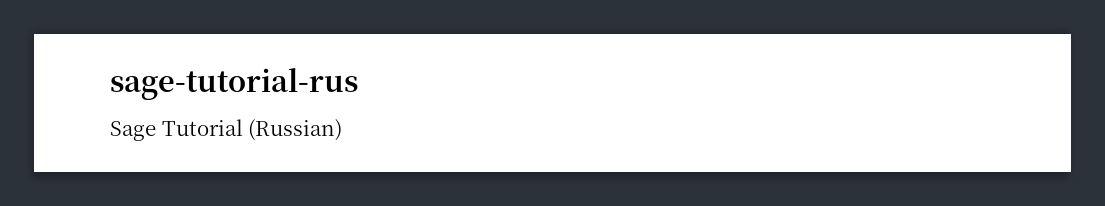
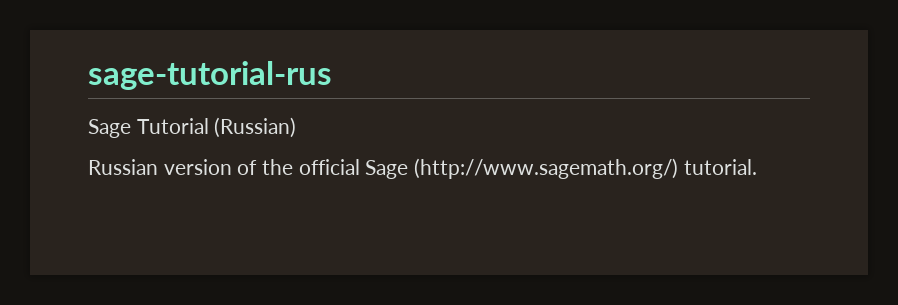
+ Russian version of the official Sage (http://www.sagemath.org/) tutorial.

